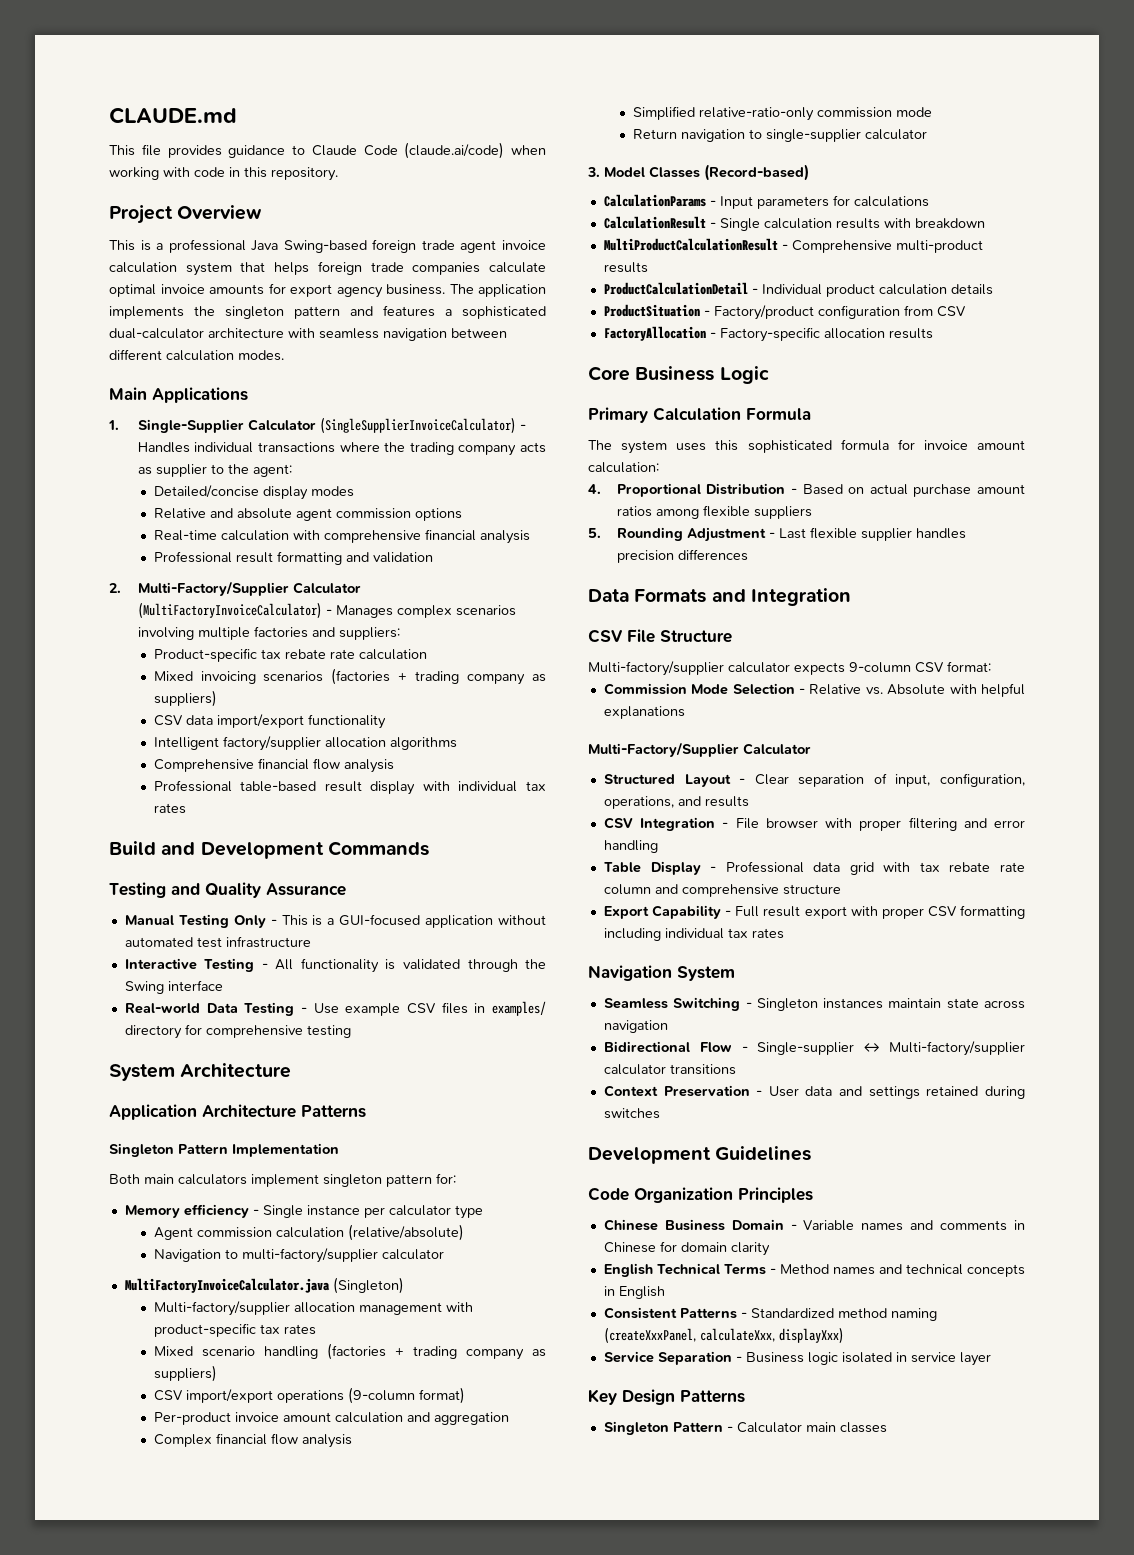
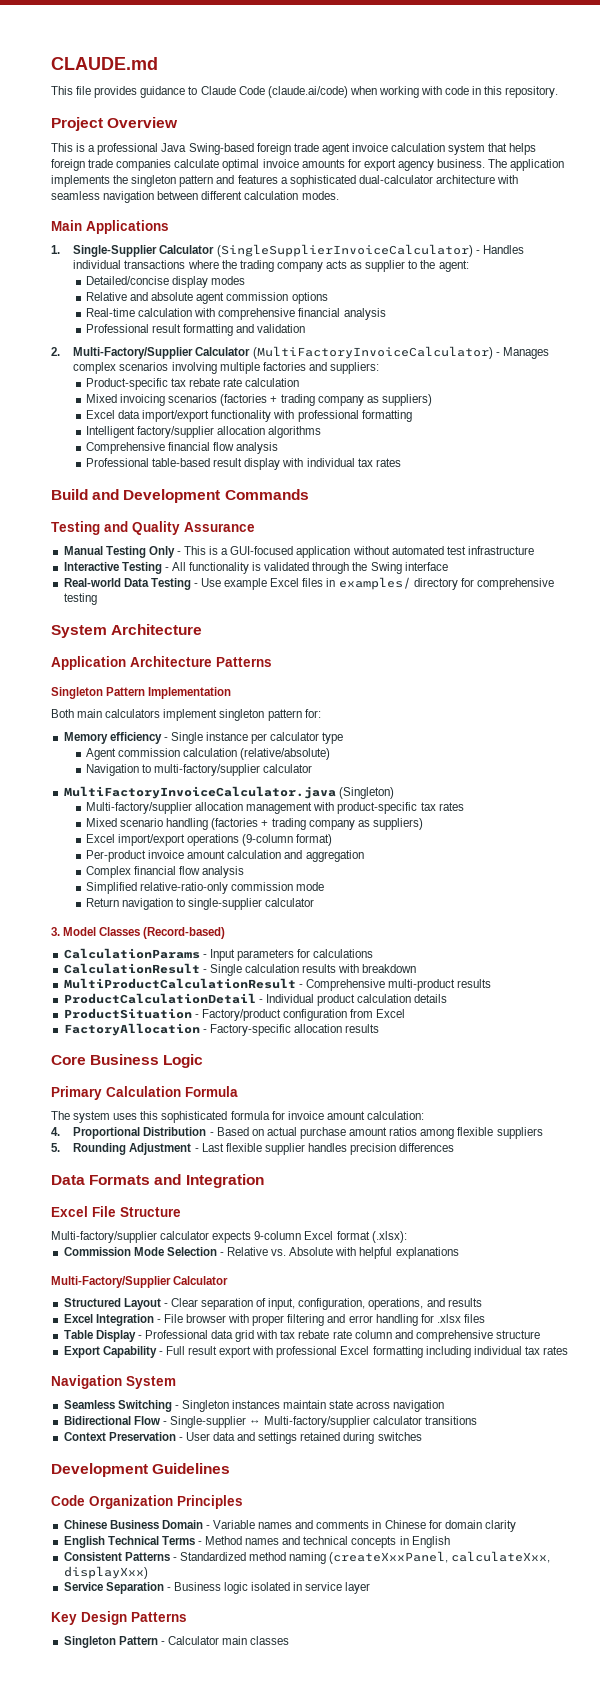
- CSV data import/export functionality
+ Excel data import/export functionality with professional formatting
- Real-world Data Testing - Use example CSV files in examples/ directory for comprehensive testing
+ Real-world Data Testing - Use example Excel files in examples/ directory for comprehensive testing
- CSV import/export operations (9-column format)
+ Excel import/export operations (9-column format)
- ProductSituation - Factory/product configuration from CSV
+ ProductSituation - Factory/product configuration from Excel
- CSV File Structure
+ Excel File Structure
- Multi-factory/supplier calculator expects 9-column CSV format:
+ Multi-factory/supplier calculator expects 9-column Excel format (.xlsx):
- CSV Integration - File browser with proper filtering and error handling
+ Excel Integration - File browser with proper filtering and error handling for .xlsx files
- Export Capability - Full result export with proper CSV formatting including individual tax rates
+ Export Capability - Full result export with professional Excel formatting including individual tax rates

